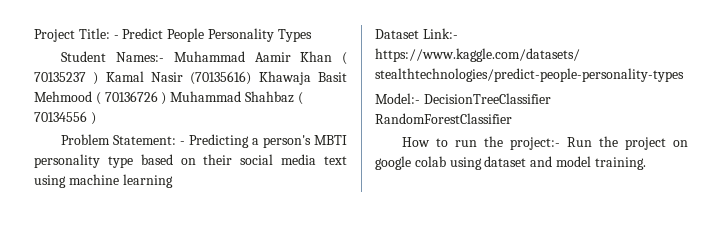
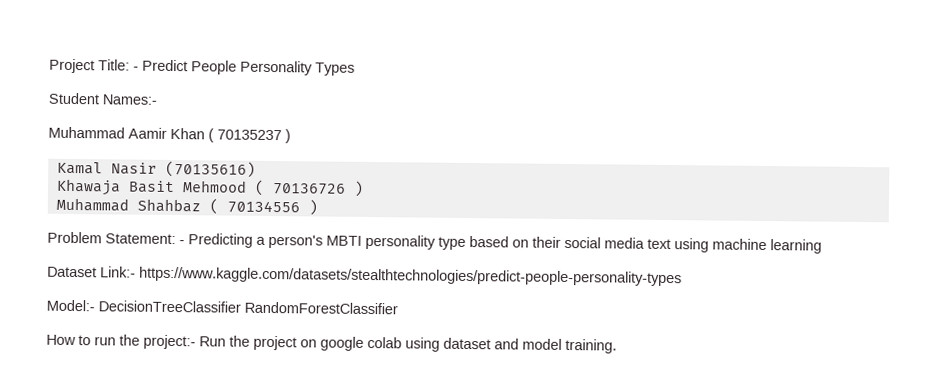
- Student Names:- Muhammad Aamir Khan ( 70135237 ) Kamal Nasir (70135616) Khawaja Basit Mehmood ( 70136726 ) Muhammad Shahbaz ( 70134556 )
+ Student Names:-
+ Muhammad Aamir Khan ( 70135237 )
+ Kamal Nasir (70135616)
+ Khawaja Basit Mehmood ( 70136726 )
+ Muhammad Shahbaz ( 70134556 )

